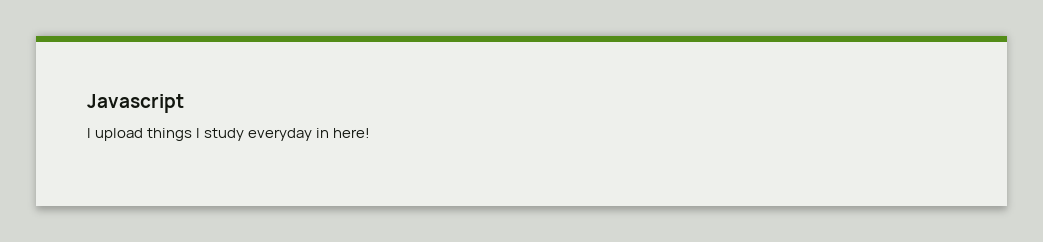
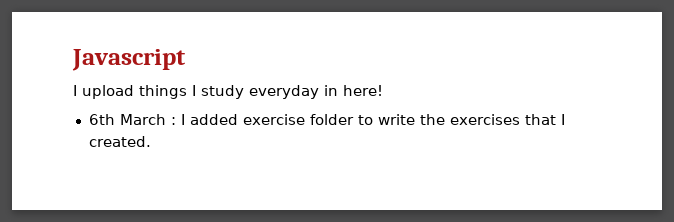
+ 6th March : I added exercise folder to write the exercises that I created.

